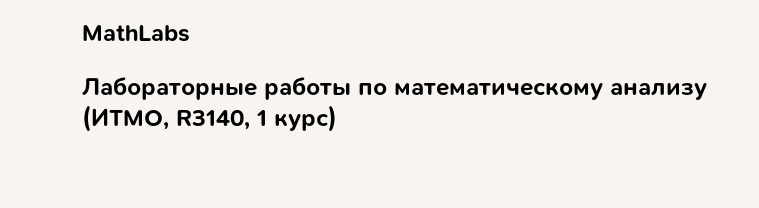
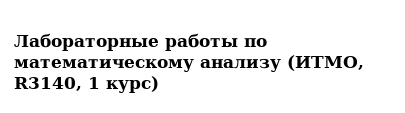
- MathLabs

